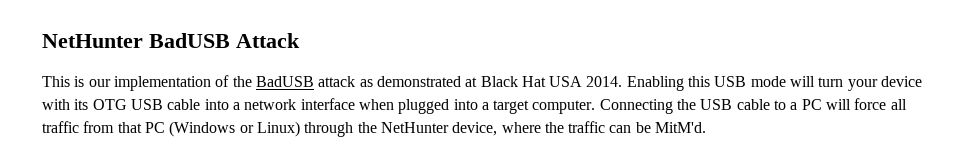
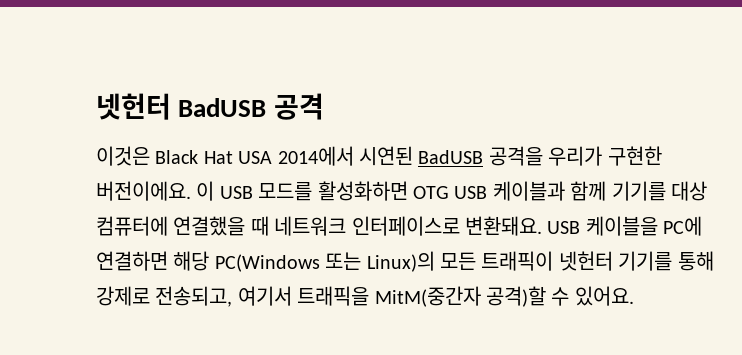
- NetHunter BadUSB Attack
- This is our implementation of the BadUSB attack as demonstrated at Black Hat USA 2014. Enabling this USB mode will turn your device with its OTG USB cable into a network interface when plugged into a target computer. Connecting the USB cable to a PC will force all traffic from that PC (Windows or Linux) through the NetHunter device, where the traffic can be MitM'd.
+ 넷헌터 BadUSB 공격
+ 이것은 Black Hat USA 2014에서 시연된 BadUSB 공격을 우리가 구현한 버전이에요. 이 USB 모드를 활성화하면 OTG USB 케이블과 함께 기기를 대상 컴퓨터에 연결했을 때 네트워크 인터페이스로 변환돼요. USB 케이블을 PC에 연결하면 해당 PC(Windows 또는 Linux)의 모든 트래픽이 넷헌터 기기를 통해 강제로 전송되고, 여기서 트래픽을 MitM(중간자 공격)할 수 있어요.

